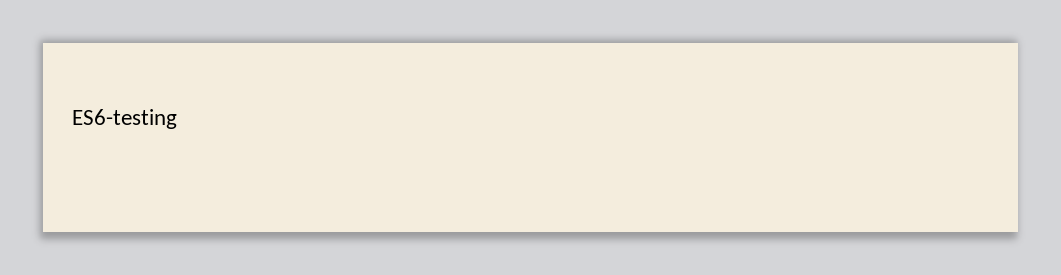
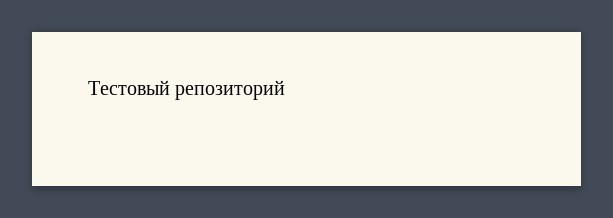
- ES6-testing
+ Тестовый репозиторий

